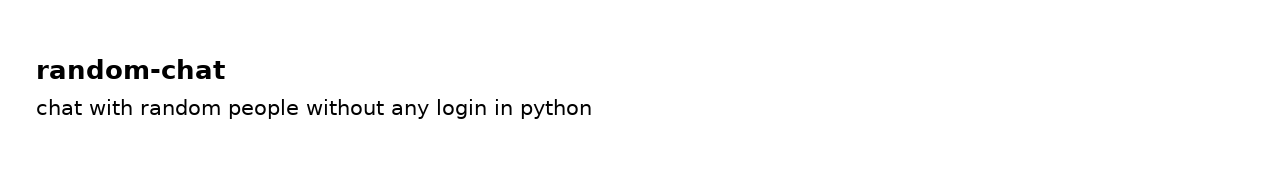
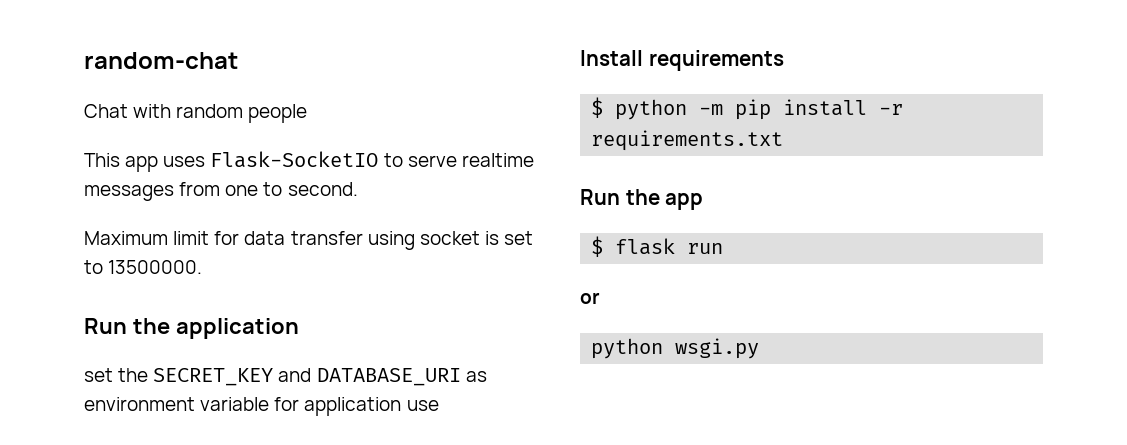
- chat with random people without any login in python
+ Chat with random people
+ This app uses Flask-SocketIO to serve realtime messages from one to second.
+ Maximum limit for data transfer using socket is set to 13500000.
+ Run the application
+ set the SECRET_KEY and DATABASE_URI as environment variable for application use
+ Install requirements
+ $ python -m pip install -r requirements.txt
+ Run the app
+ $ flask run
+ or
+ python wsgi.py

